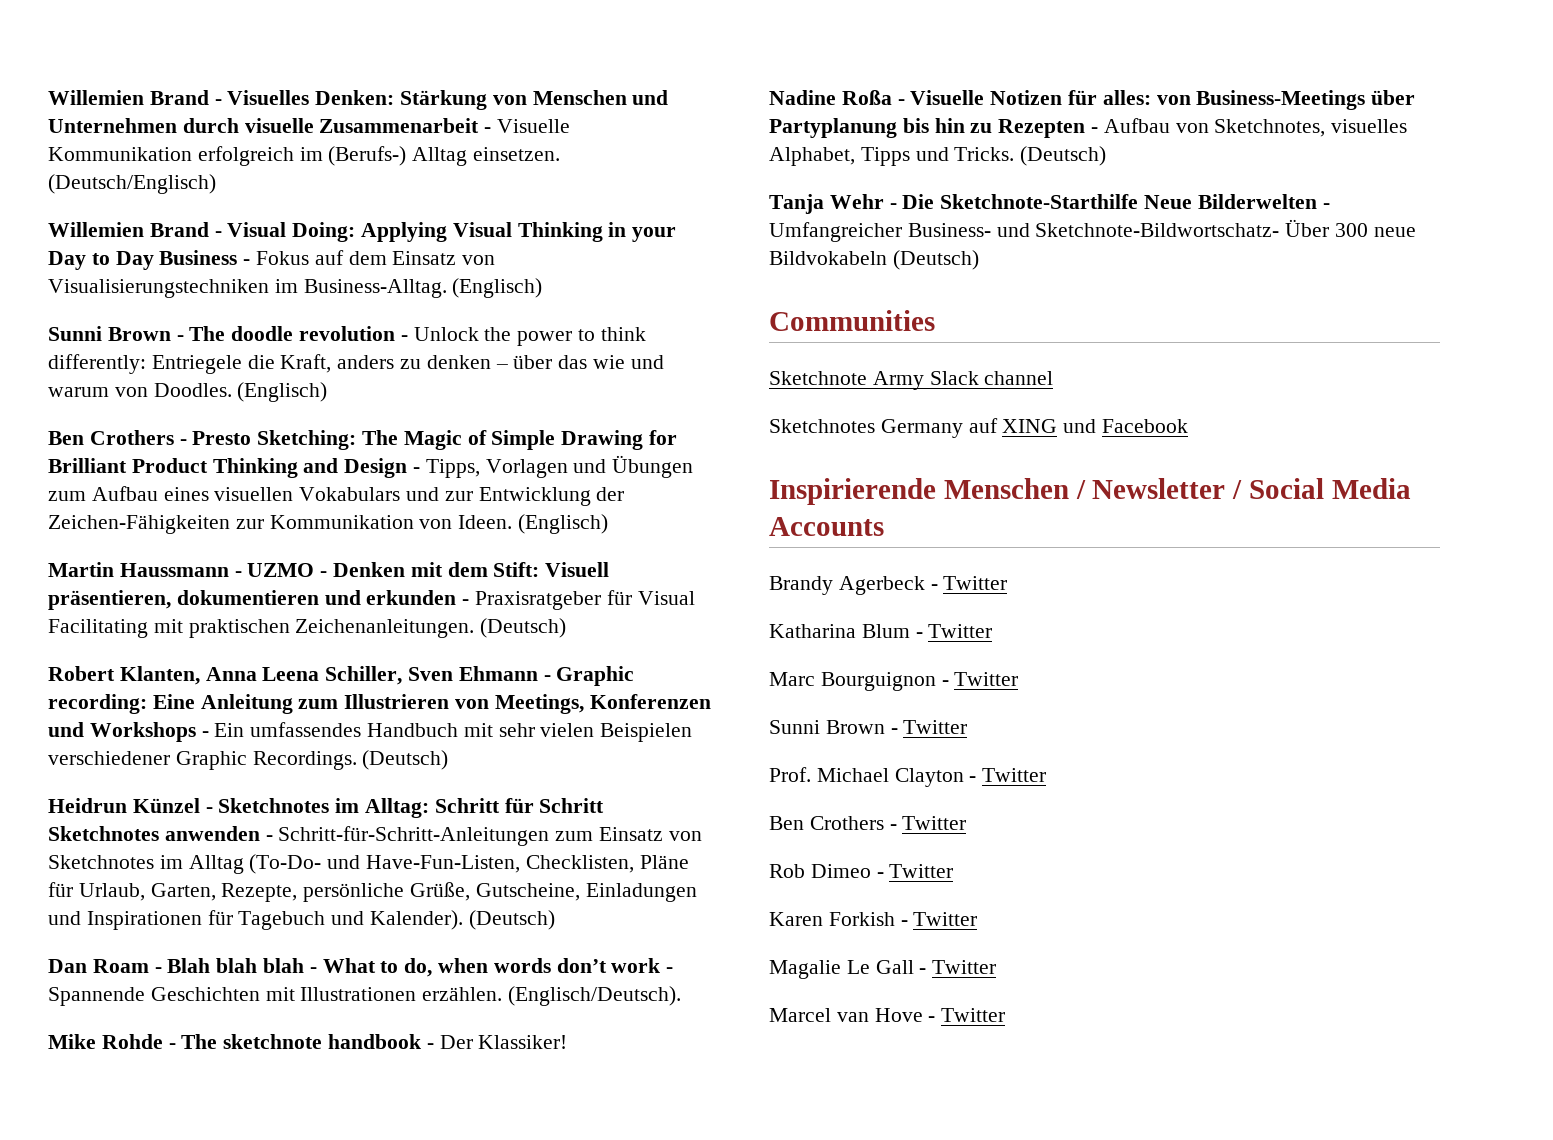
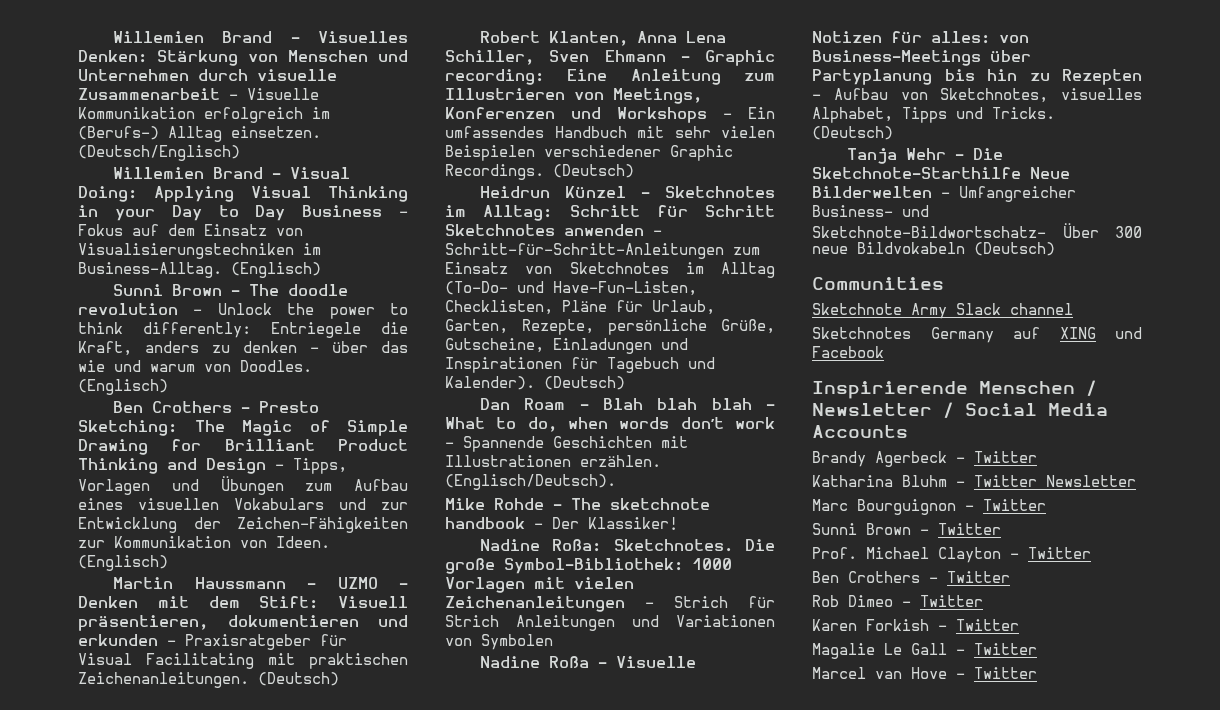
- Robert Klanten, Anna Leena Schiller, Sven Ehmann - Graphic recording: Eine Anleitung zum Illustrieren von Meetings, Konferenzen und Workshops - Ein umfassendes Handbuch mit sehr vielen Beispielen verschiedener Graphic Recordings.
+ Robert Klanten, Anna Lena Schiller, Sven Ehmann - Graphic recording: Eine Anleitung zum Illustrieren von Meetings, Konferenzen und Workshops - Ein umfassendes Handbuch mit sehr vielen Beispielen verschiedener Graphic Recordings.
+ Nadine Roßa: Sketchnotes. Die große Symbol-Bibliothek: 1000 Vorlagen mit vielen Zeichenanleitungen - Strich für Strich Anleitungen und Variationen von Symbolen
- Katharina Blum - Twitter
+ Katharina Bluhm - Twitter Newsletter

